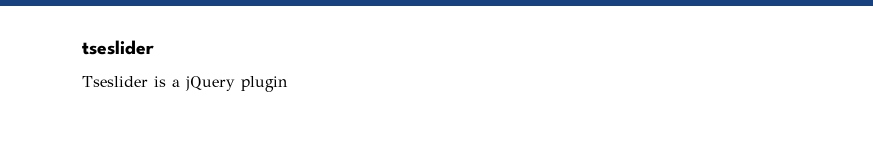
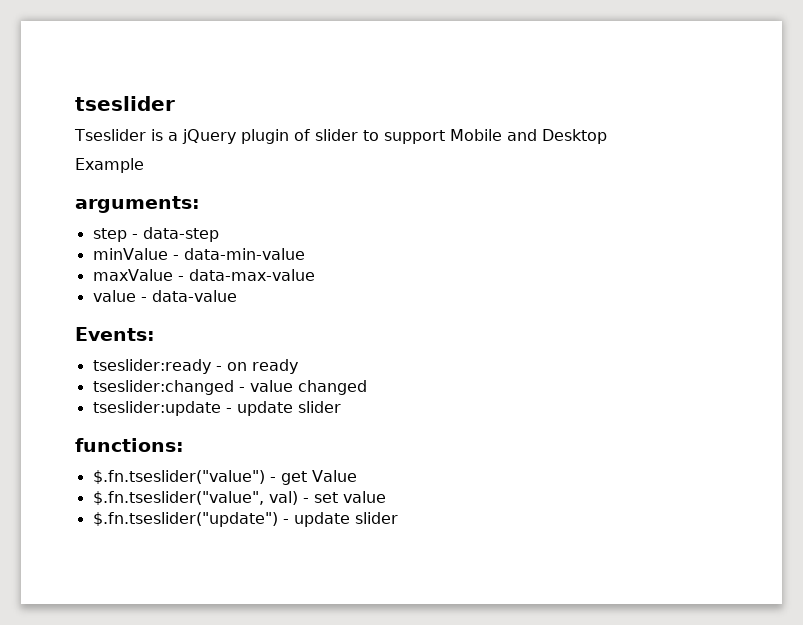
- Tseslider is a jQuery plugin
+ Tseslider is a jQuery plugin of slider to support Mobile and Desktop
+ Example
+ arguments:
+ step - data-step
+ minValue - data-min-value
+ maxValue - data-max-value
+ value - data-value
+ Events:
+ tseslider:ready - on ready
+ tseslider:changed - value changed
+ tseslider:update - update slider
+ functions:
+ $.fn.tseslider("value") - get Value
+ $.fn.tseslider("value", val) - set value
+ $.fn.tseslider("update") - update slider

